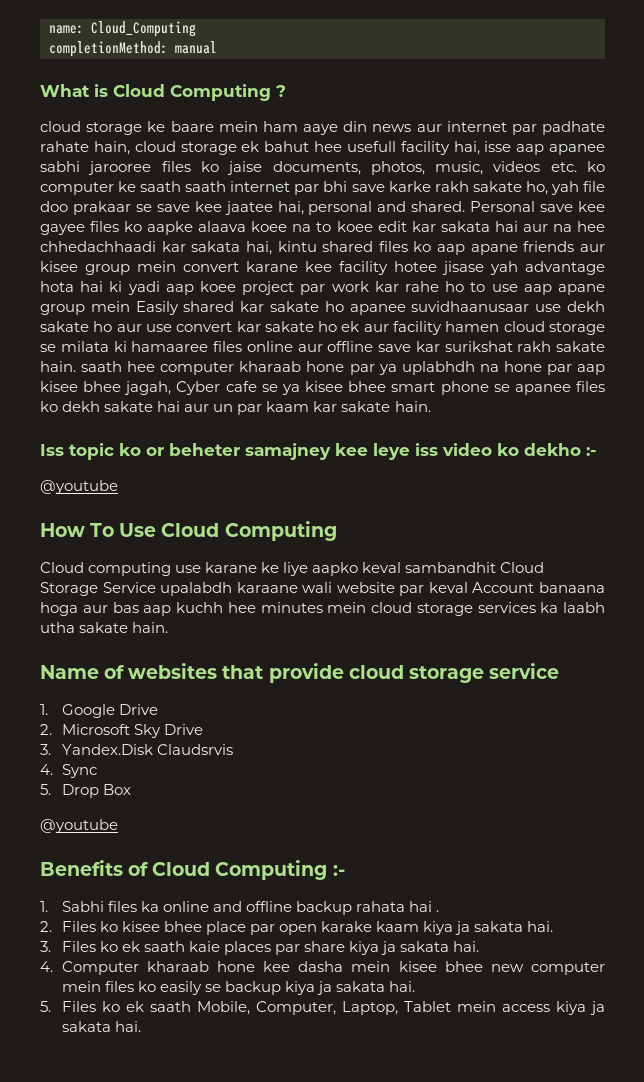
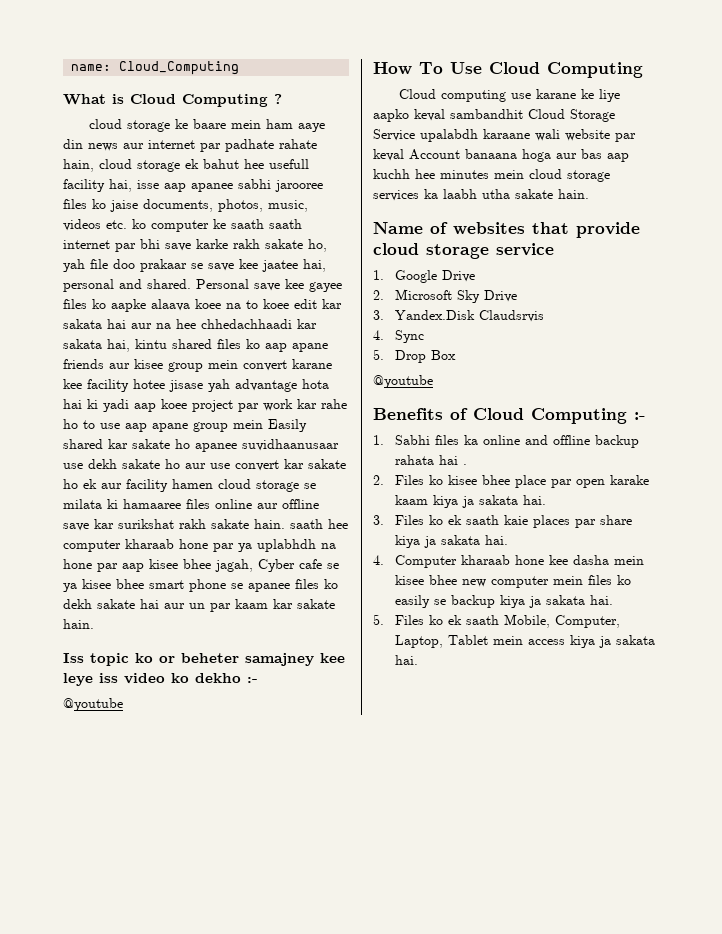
- completionMethod: manual

